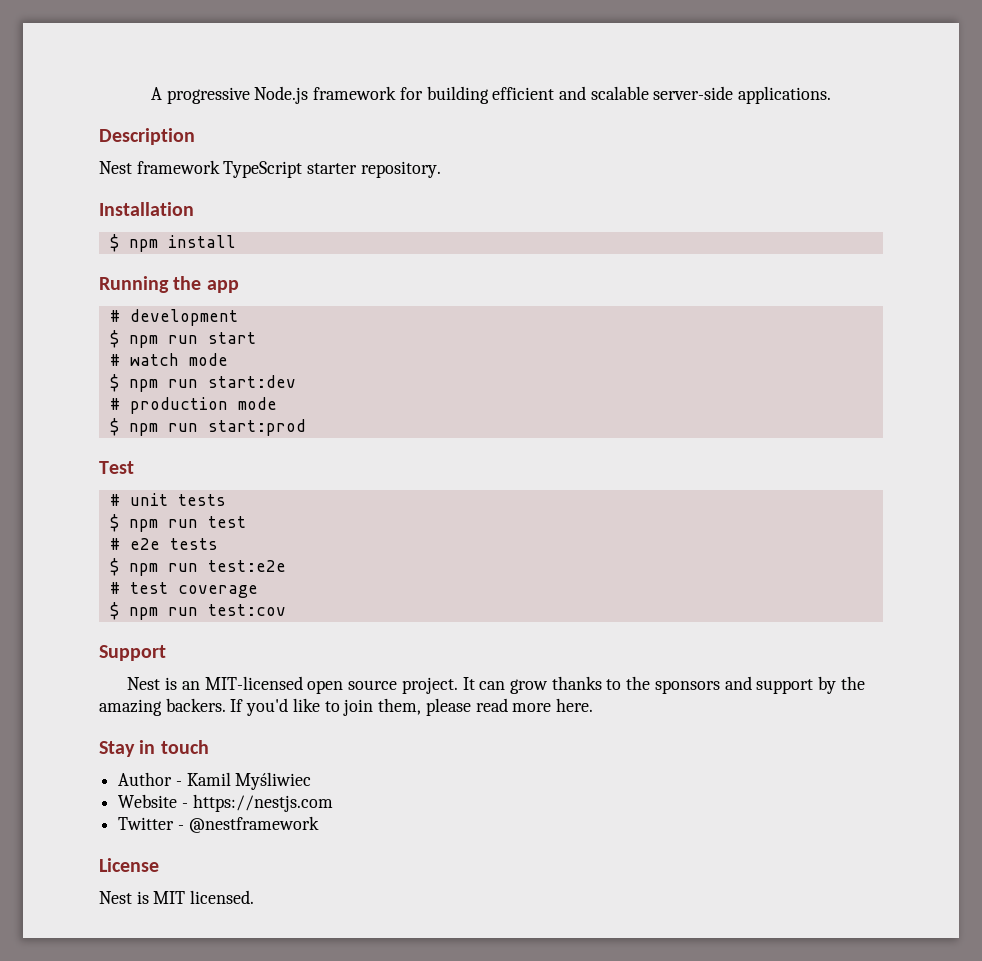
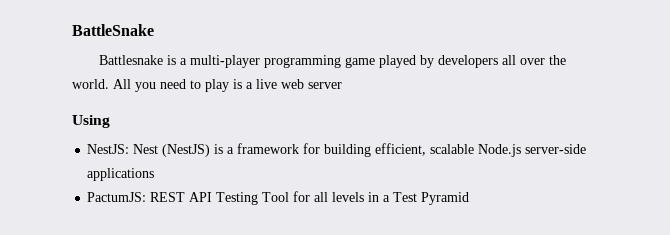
- A progressive Node.js framework for building efficient and scalable server-side applications.
- Description
- Nest framework TypeScript starter repository.
- Installation
- $ npm install
- Running the app
- # development
- $ npm run start
- # watch mode
- $ npm run start:dev
- # production mode
- $ npm run start:prod
- Test
- # unit tests
- $ npm run test
- # e2e tests
- $ npm run test:e2e
- # test coverage
- $ npm run test:cov
- Support
- Nest is an MIT-licensed open source project. It can grow thanks to the sponsors and support by the amazing backers. If you'd like to join them, please read more here.
- Stay in touch
- Author - Kamil Myśliwiec
- Website - https://nestjs.com
- Twitter - @nestframework
- License
- Nest is MIT licensed.
+ BattleSnake
+ Battlesnake is a multi-player programming game played by developers all over the world. All you need to play is a live web server
+ Using
+ NestJS: Nest (NestJS) is a framework for building efficient, scalable Node.js server-side applications
+ PactumJS: REST API Testing Tool for all levels in a Test Pyramid

